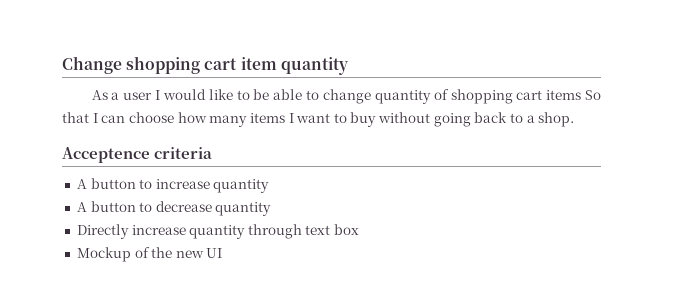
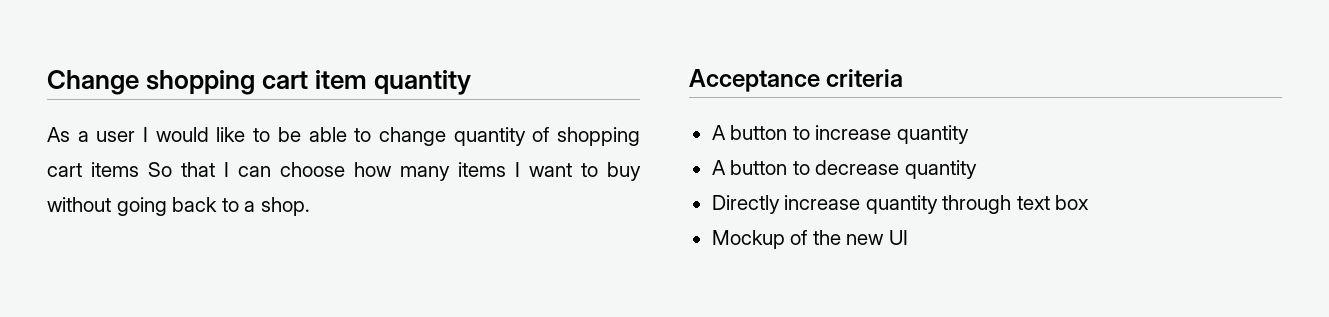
- Acceptence criteria
+ Acceptance criteria

